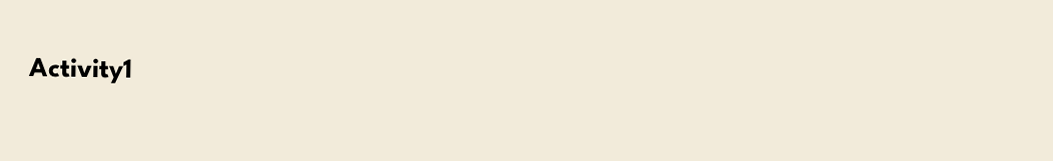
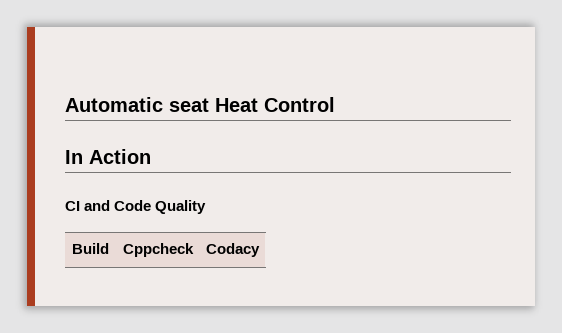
- Activity1
+ Automatic seat Heat Control
+ In Action
+ CI and Code Quality
+ Build | Cppcheck | Codacy

